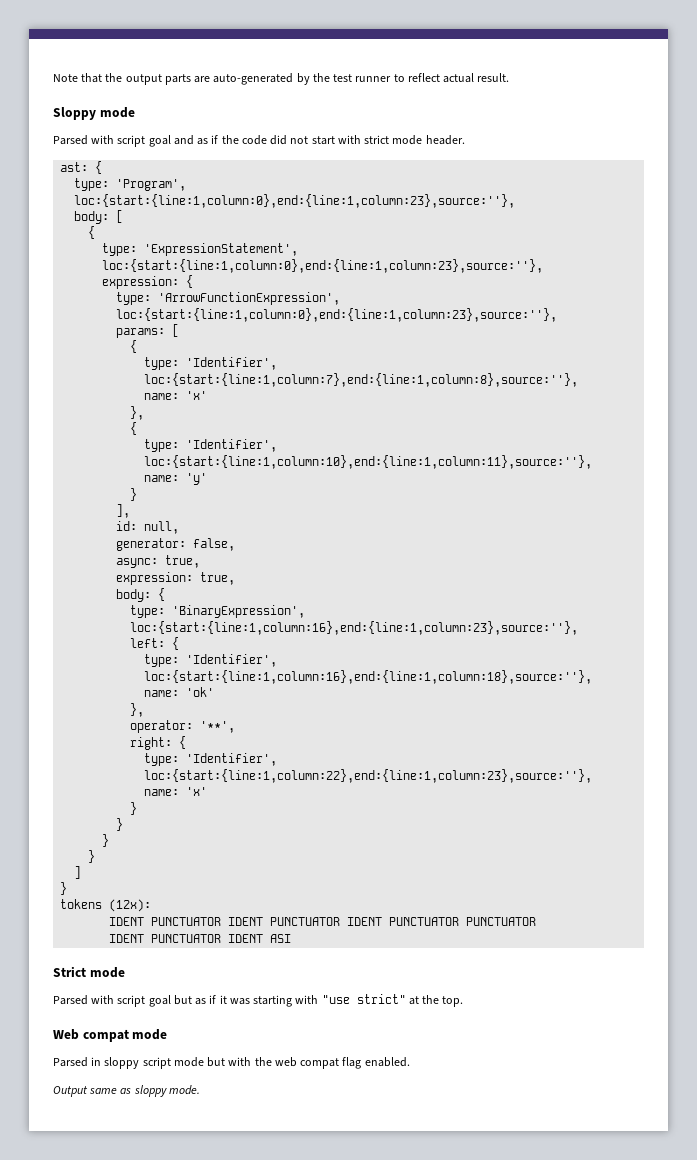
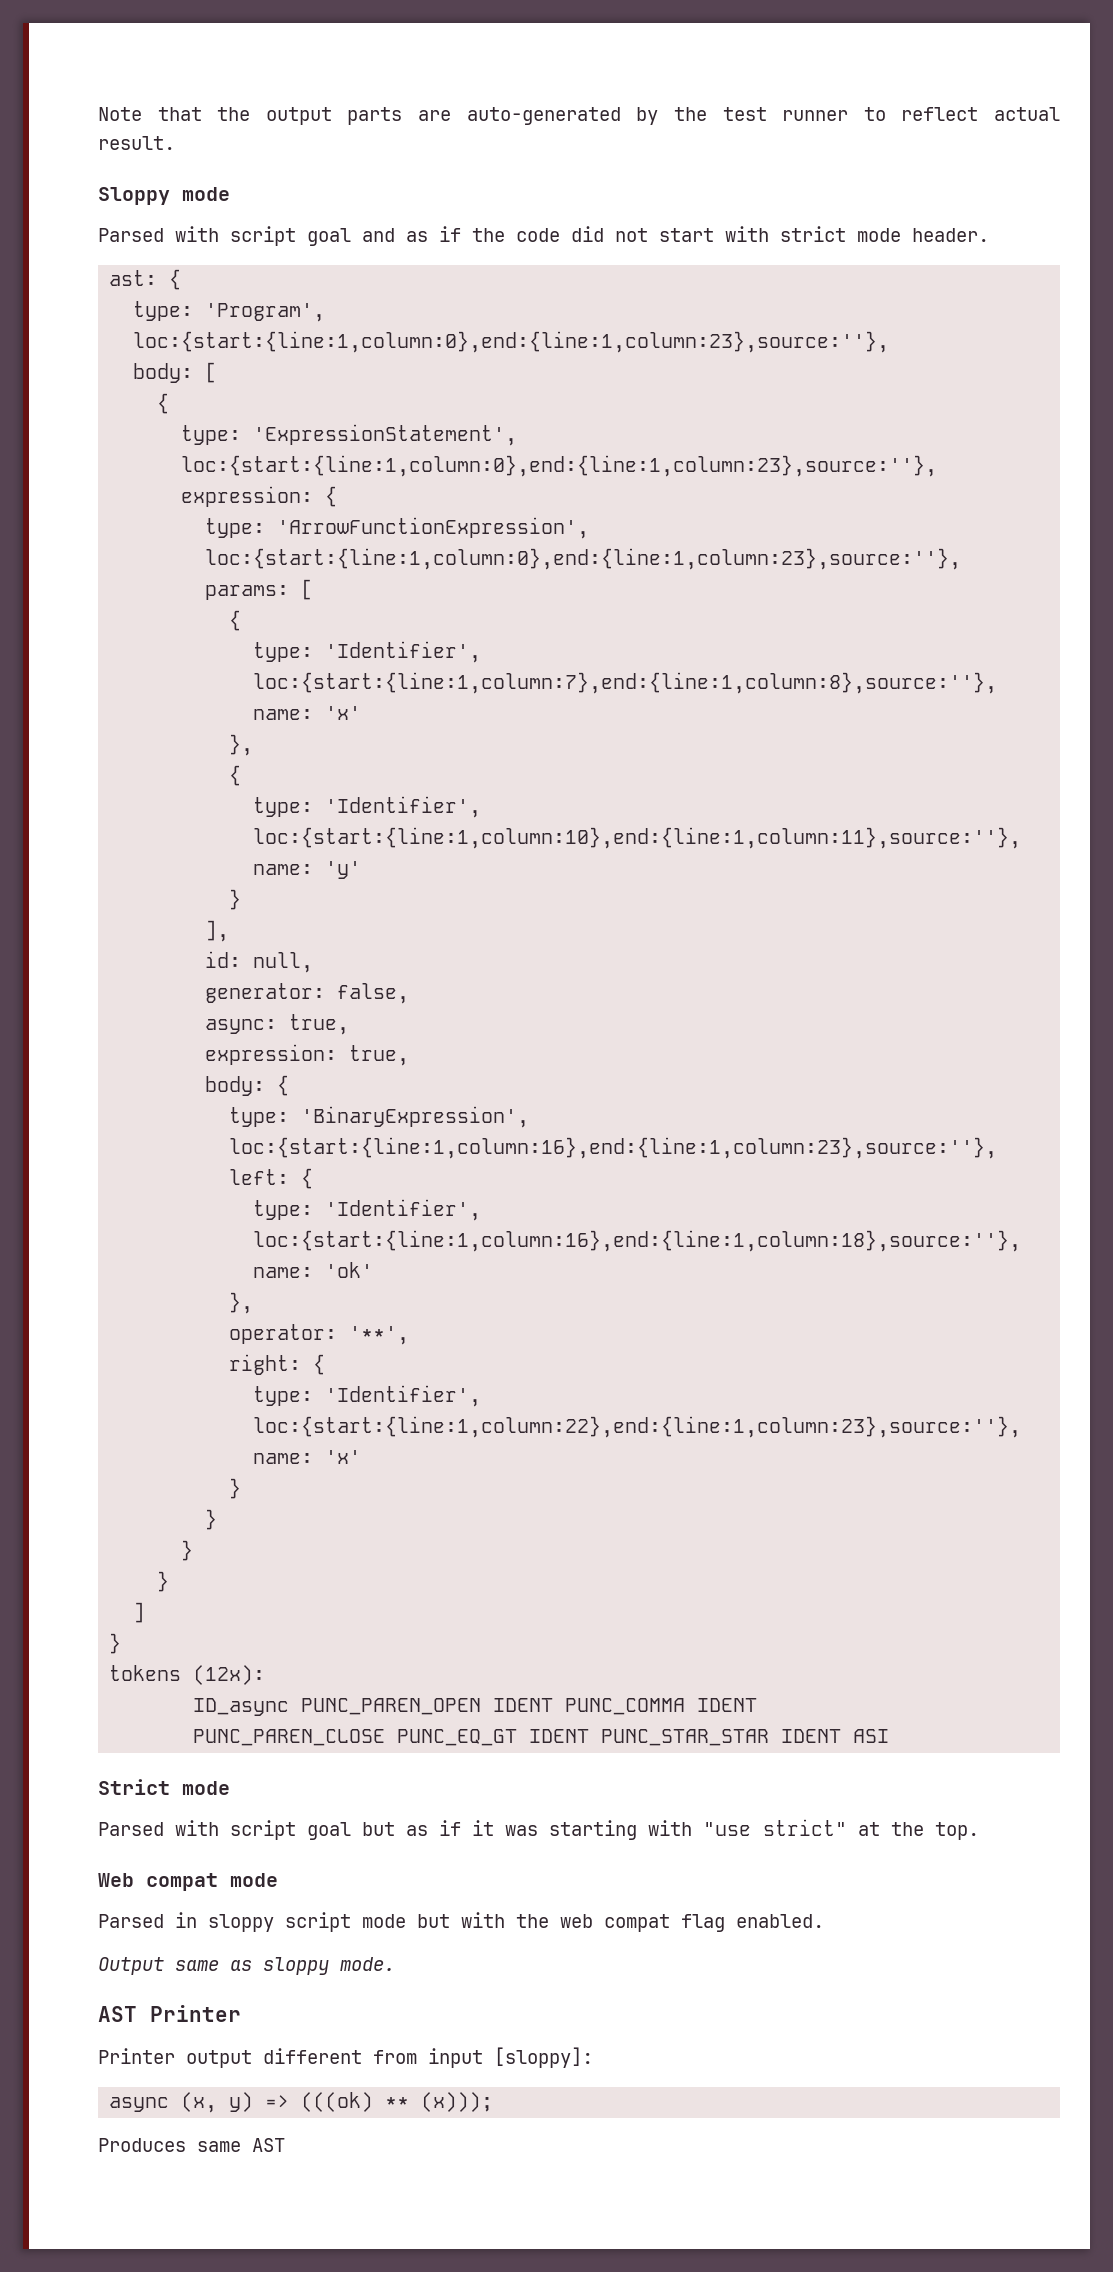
- IDENT PUNCTUATOR IDENT PUNCTUATOR IDENT PUNCTUATOR PUNCTUATOR
- IDENT PUNCTUATOR IDENT ASI
+ ID_async PUNC_PAREN_OPEN IDENT PUNC_COMMA IDENT
+ PUNC_PAREN_CLOSE PUNC_EQ_GT IDENT PUNC_STAR_STAR IDENT ASI
+ AST Printer
+ Printer output different from input [sloppy]:
+ async (x, y) => (((ok) ** (x)));
+ Produces same AST

